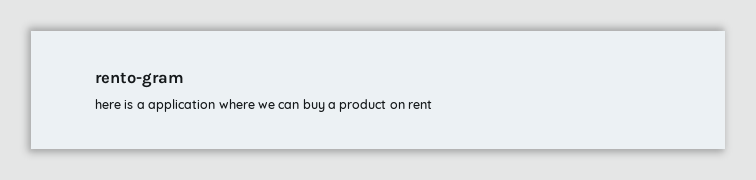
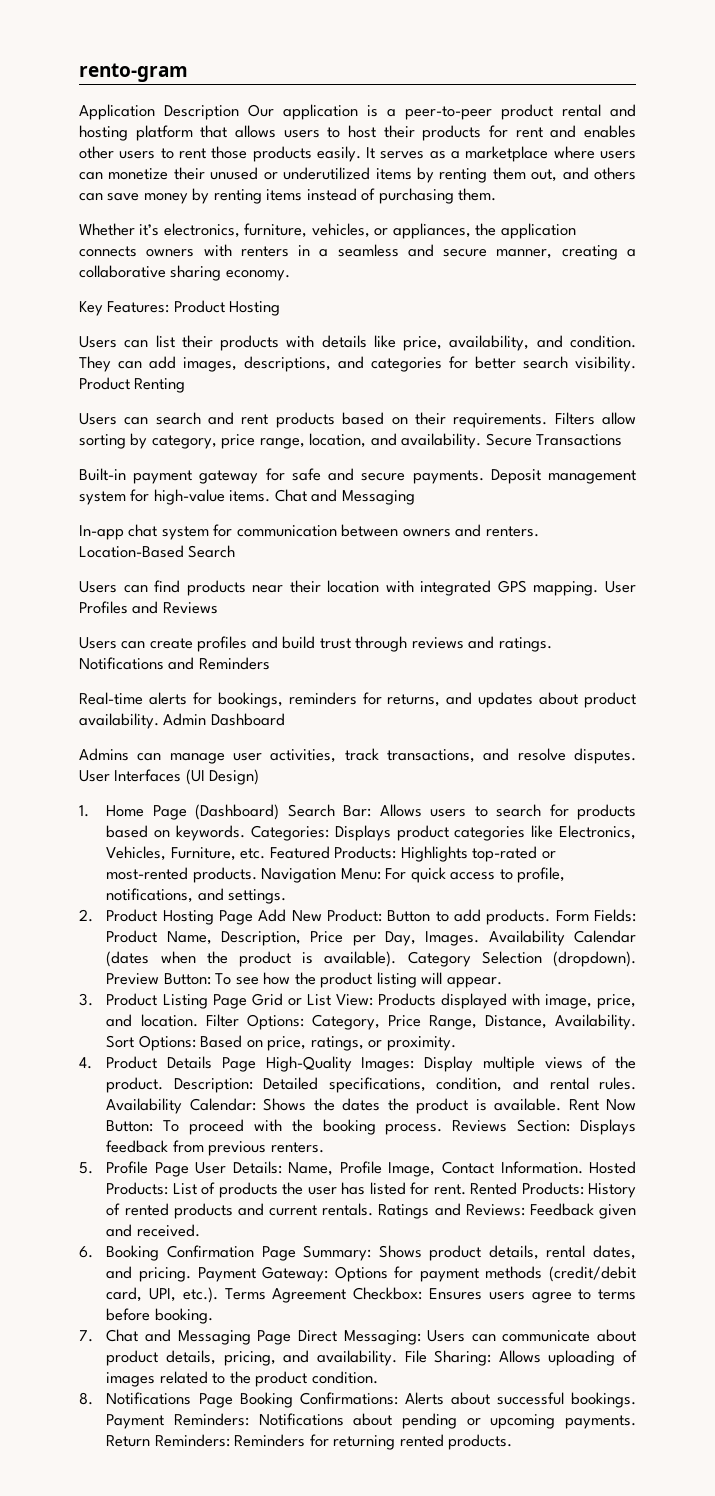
- here is a application where we can buy a product on rent
+ Application Description Our application is a peer-to-peer product rental and hosting platform that allows users to host their products for rent and enables other users to rent those products easily. It serves as a marketplace where users can monetize their unused or underutilized items by renting them out, and others can save money by renting items instead of purchasing them.
+ Whether it’s electronics, furniture, vehicles, or appliances, the application connects owners with renters in a seamless and secure manner, creating a collaborative sharing economy.
+ Key Features: Product Hosting
+ Users can list their products with details like price, availability, and condition. They can add images, descriptions, and categories for better search visibility. Product Renting
+ Users can search and rent products based on their requirements. Filters allow sorting by category, price range, location, and availability. Secure Transactions
+ Built-in payment gateway for safe and secure payments. Deposit management system for high-value items. Chat and Messaging
+ In-app chat system for communication between owners and renters. Location-Based Search
+ Users can find products near their location with integrated GPS mapping. User Profiles and Reviews
+ Users can create profiles and build trust through reviews and ratings. Notifications and Reminders
+ Real-time alerts for bookings, reminders for returns, and updates about product availability. Admin Dashboard
+ Admins can manage user activities, track transactions, and resolve disputes. User Interfaces (UI Design)
+ 1. Home Page (Dashboard) Search Bar: Allows users to search for products based on keywords. Categories: Displays product categories like Electronics, Vehicles, Furniture, etc. Featured Products: Highlights top-rated or most-rented products. Navigation Menu: For quick access to profile, notifications, and settings.
+ 2. Product Hosting Page Add New Product: Button to add products. Form Fields: Product Name, Description, Price per Day, Images. Availability Calendar (dates when the product is available). Category Selection (dropdown). Preview Button: To see how the product listing will appear.
+ 3. Product Listing Page Grid or List View: Products displayed with image, price, and location. Filter Options: Category, Price Range, Distance, Availability. Sort Options: Based on price, ratings, or proximity.
+ 4. Product Details Page High-Quality Images: Display multiple views of the product. Description: Detailed specifications, condition, and rental rules. Availability Calendar: Shows the dates the product is available. Rent Now Button: To proceed with the booking process. Reviews Section: Displays feedback from previous renters.
+ 5. Profile Page User Details: Name, Profile Image, Contact Information. Hosted Products: List of products the user has listed for rent. Rented Products: History of rented products and current rentals. Ratings and Reviews: Feedback given and received.
+ 6. Booking Confirmation Page Summary: Shows product details, rental dates, and pricing. Payment Gateway: Options for payment methods (credit/debit card, UPI, etc.). Terms Agreement Checkbox: Ensures users agree to terms before booking.
+ 7. Chat and Messaging Page Direct Messaging: Users can communicate about product details, pricing, and availability. File Sharing: Allows uploading of images related to the product condition.
+ 8. Notifications Page Booking Confirmations: Alerts about successful bookings. Payment Reminders: Notifications about pending or upcoming payments. Return Reminders: Reminders for returning rented products.

